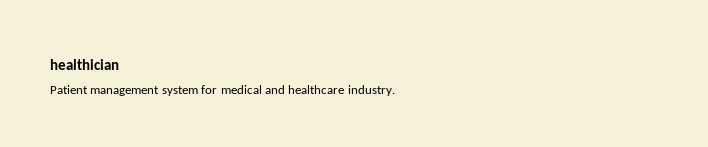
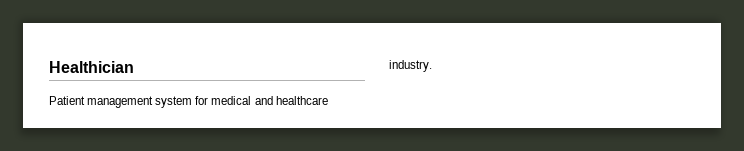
- healthician
+ Healthician

